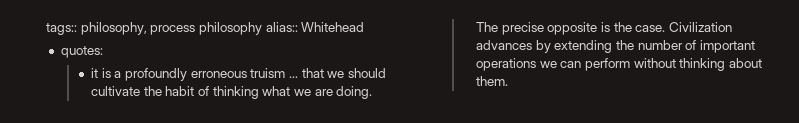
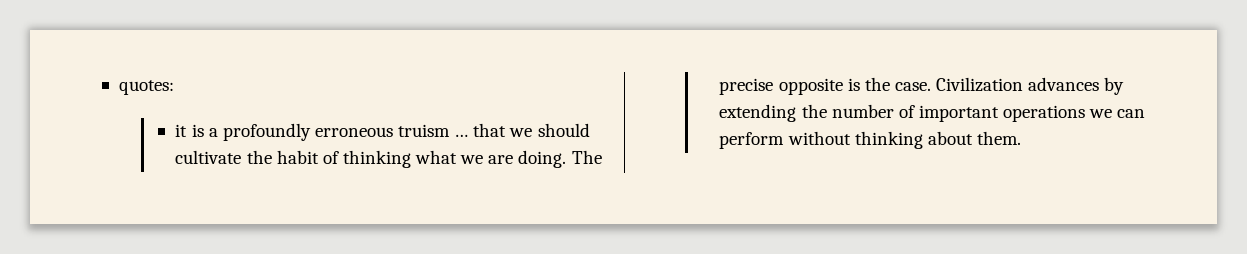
- tags:: philosophy, process philosophy alias:: Whitehead

